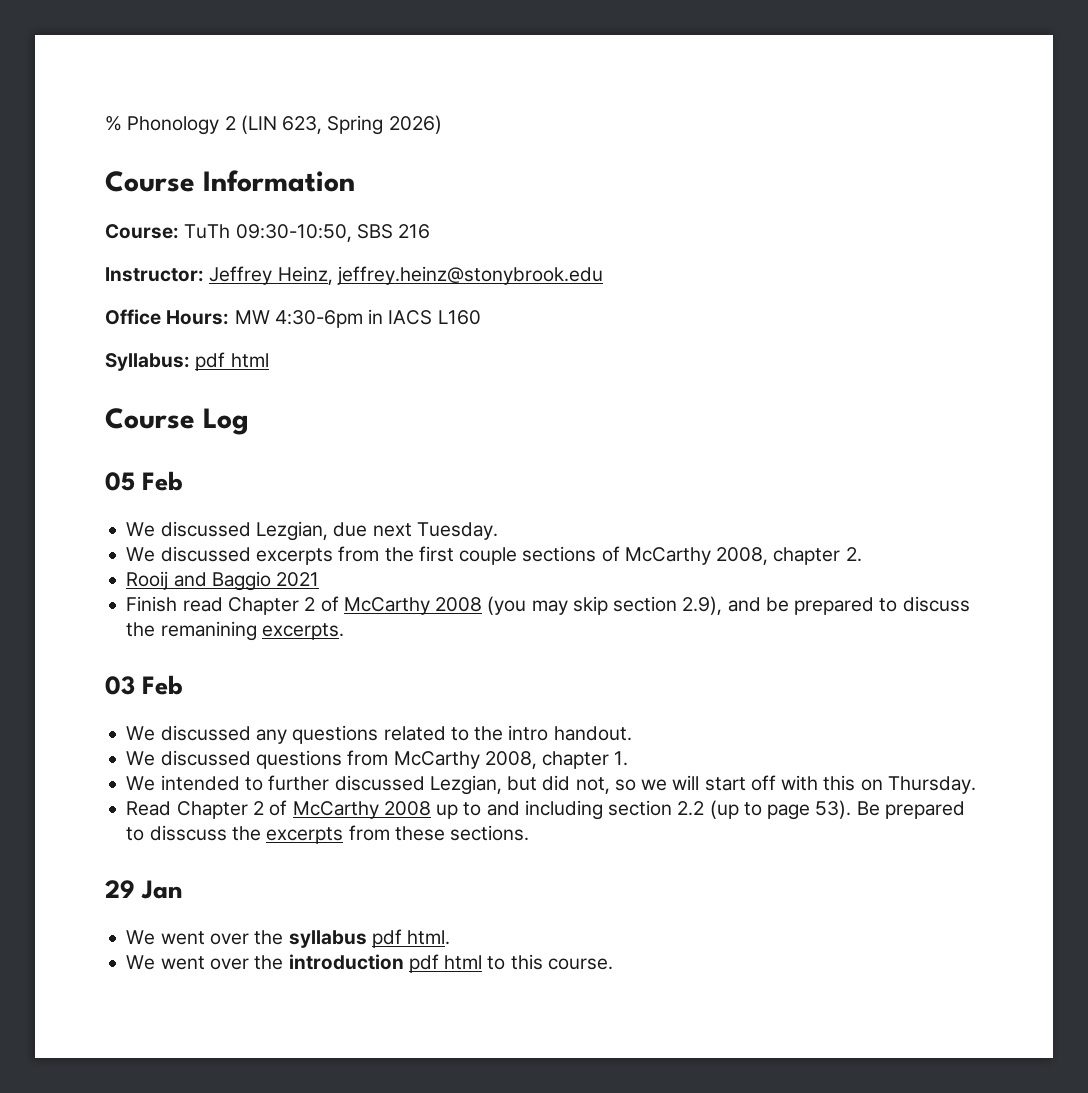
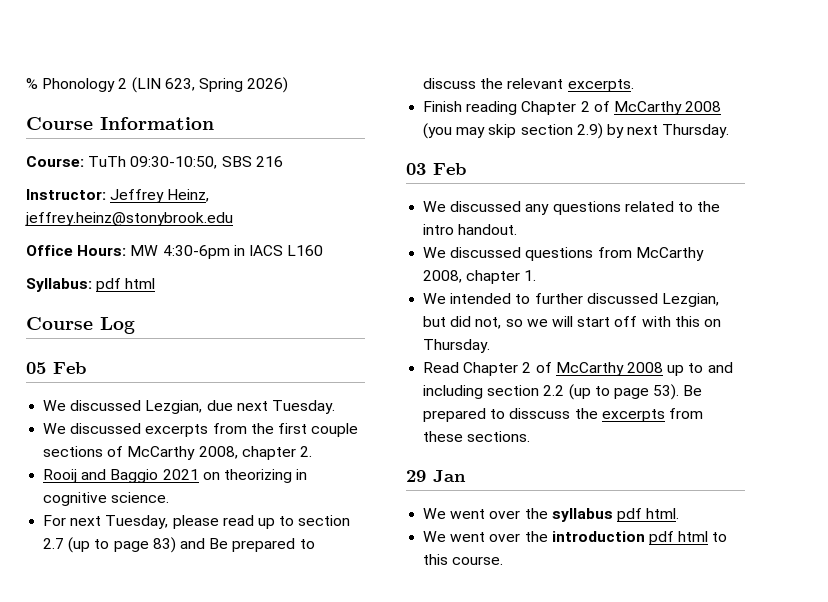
- Rooij and Baggio 2021
+ Rooij and Baggio 2021 on theorizing in cognitive science.
+ For next Tuesday, please read up to section 2.7 (up to page 83) and Be prepared to discuss the relevant excerpts.
- Finish read Chapter 2 of McCarthy 2008 (you may skip section 2.9), and be prepared to discuss the remanining excerpts.
+ Finish reading Chapter 2 of McCarthy 2008 (you may skip section 2.9) by next Thursday.

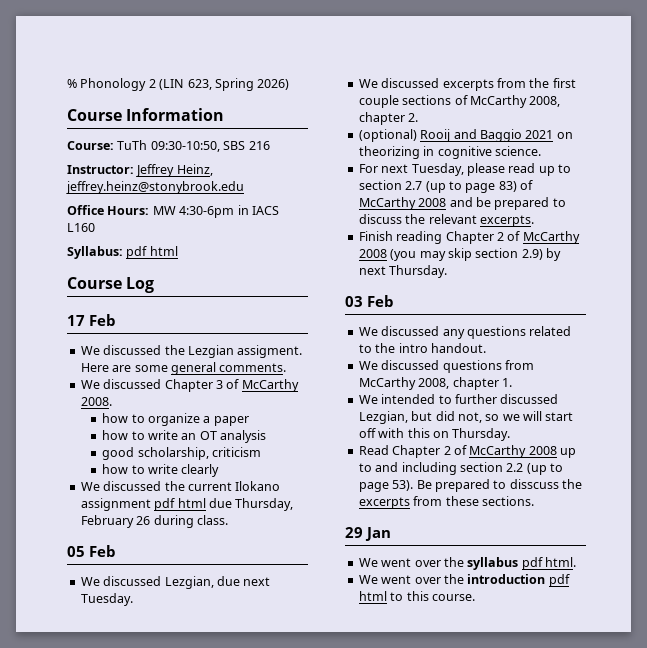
+ 17 Feb
+ We discussed the Lezgian assigment. Here are some general comments.
+ We discussed Chapter 3 of McCarthy 2008.
+ how to organize a paper
+ how to write an OT analysis
+ good scholarship, criticism
+ how to write clearly
+ We discussed the current Ilokano assignment pdf html due Thursday, February 26 during class.
- Rooij and Baggio 2021 on theorizing in cognitive science.
+ (optional) Rooij and Baggio 2021 on theorizing in cognitive science.
- For next Tuesday, please read up to section 2.7 (up to page 83) and Be prepared to discuss the relevant excerpts.
+ For next Tuesday, please read up to section 2.7 (up to page 83) of McCarthy 2008 and be prepared to discuss the relevant excerpts.

